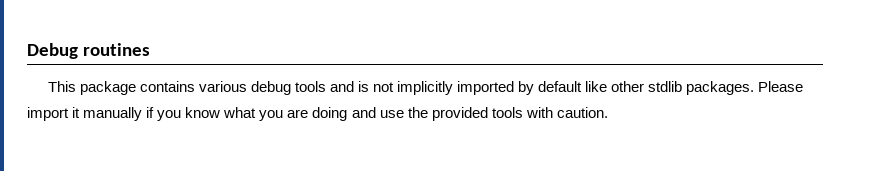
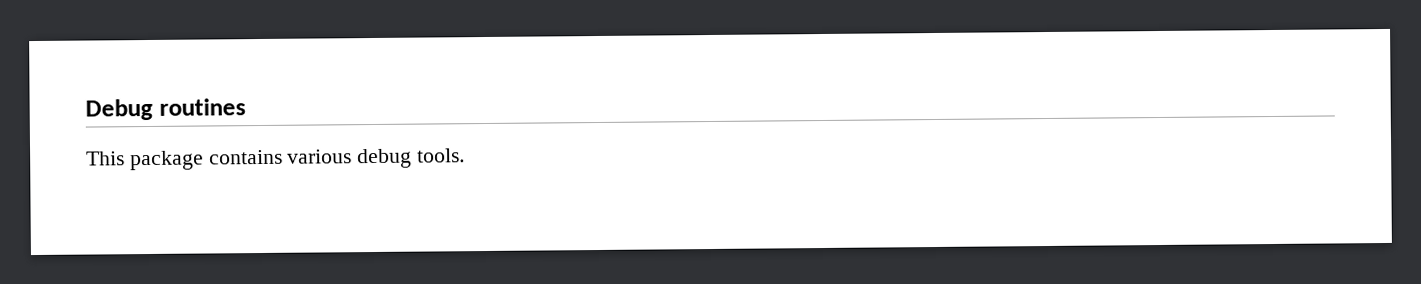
- This package contains various debug tools and is not implicitly imported by default like other stdlib packages. Please import it manually if you know what you are doing and use the provided tools with caution.
+ This package contains various debug tools.

